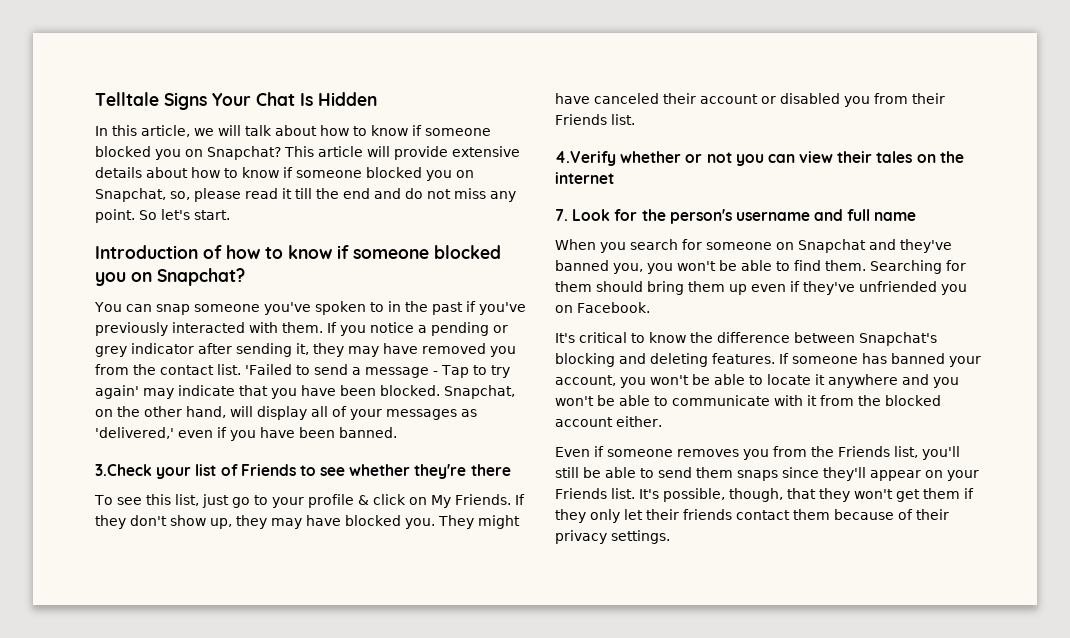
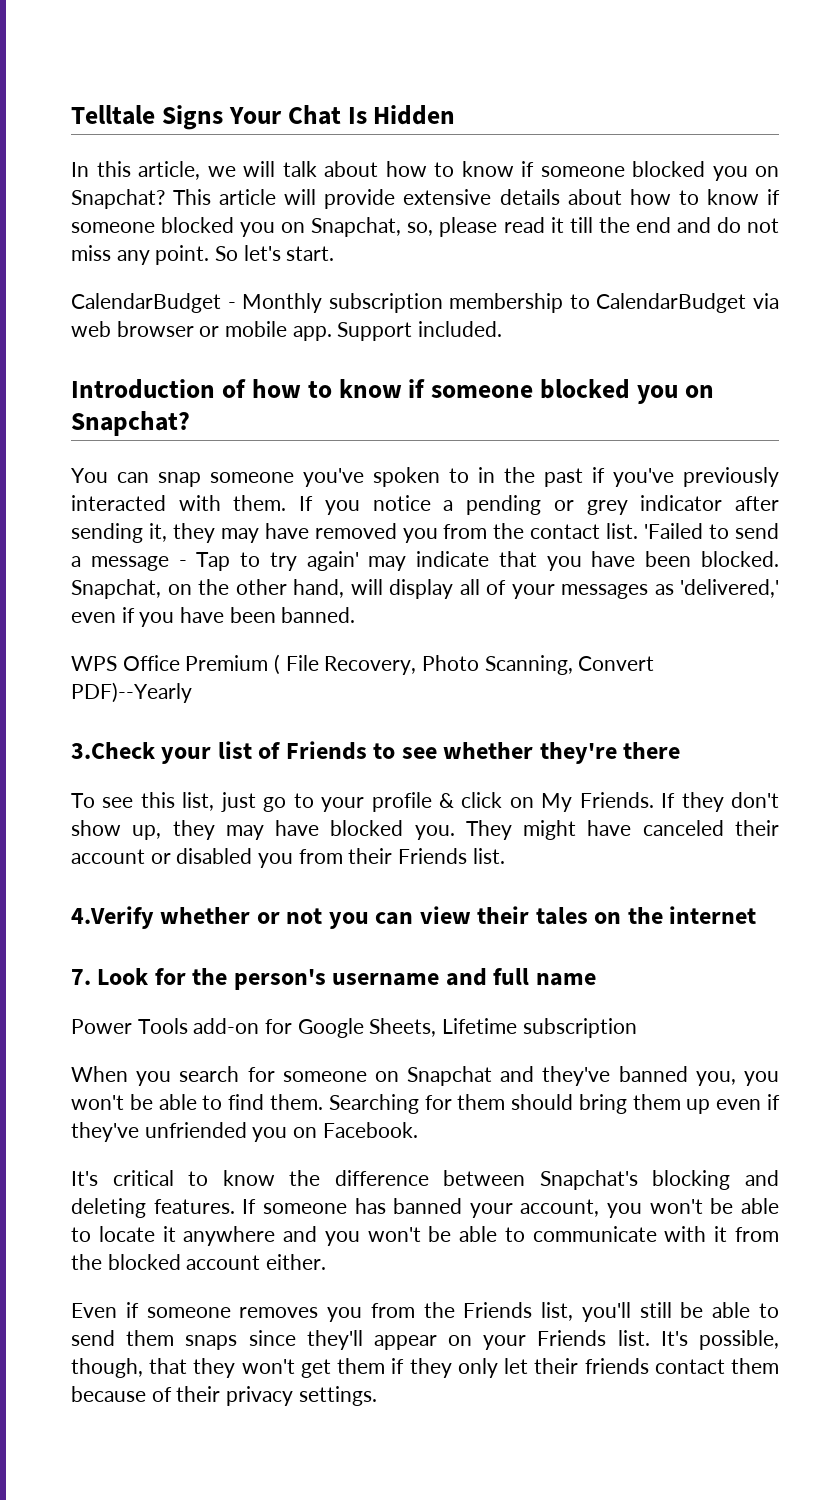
+ CalendarBudget - Monthly subscription membership to CalendarBudget via web browser or mobile app. Support included.
+ WPS Office Premium ( File Recovery, Photo Scanning, Convert PDF)--Yearly
+ Power Tools add-on for Google Sheets, Lifetime subscription

